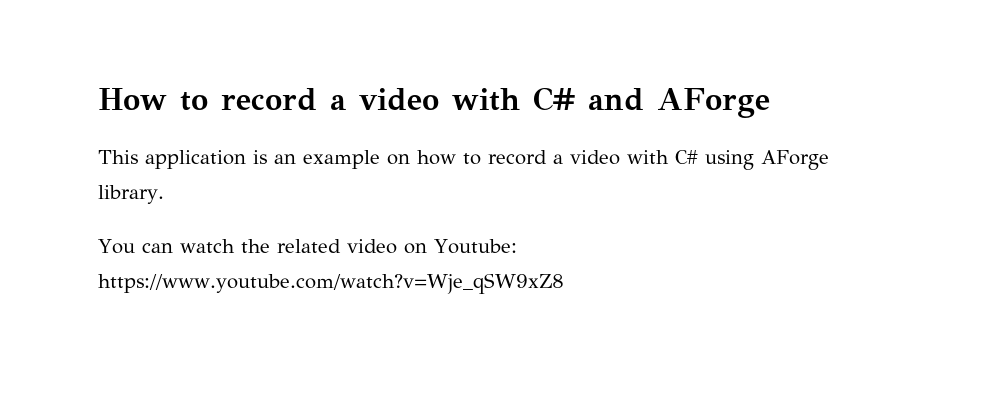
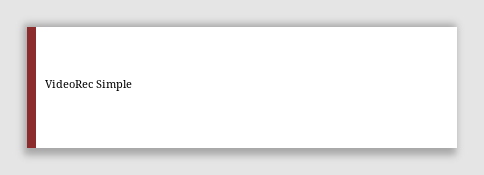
- How to record a video with C# and AForge
- This application is an example on how to record a video with C# using AForge library.
- You can watch the related video on Youtube: https://www.youtube.com/watch?v=Wje_qSW9xZ8
+ VideoRec Simple

